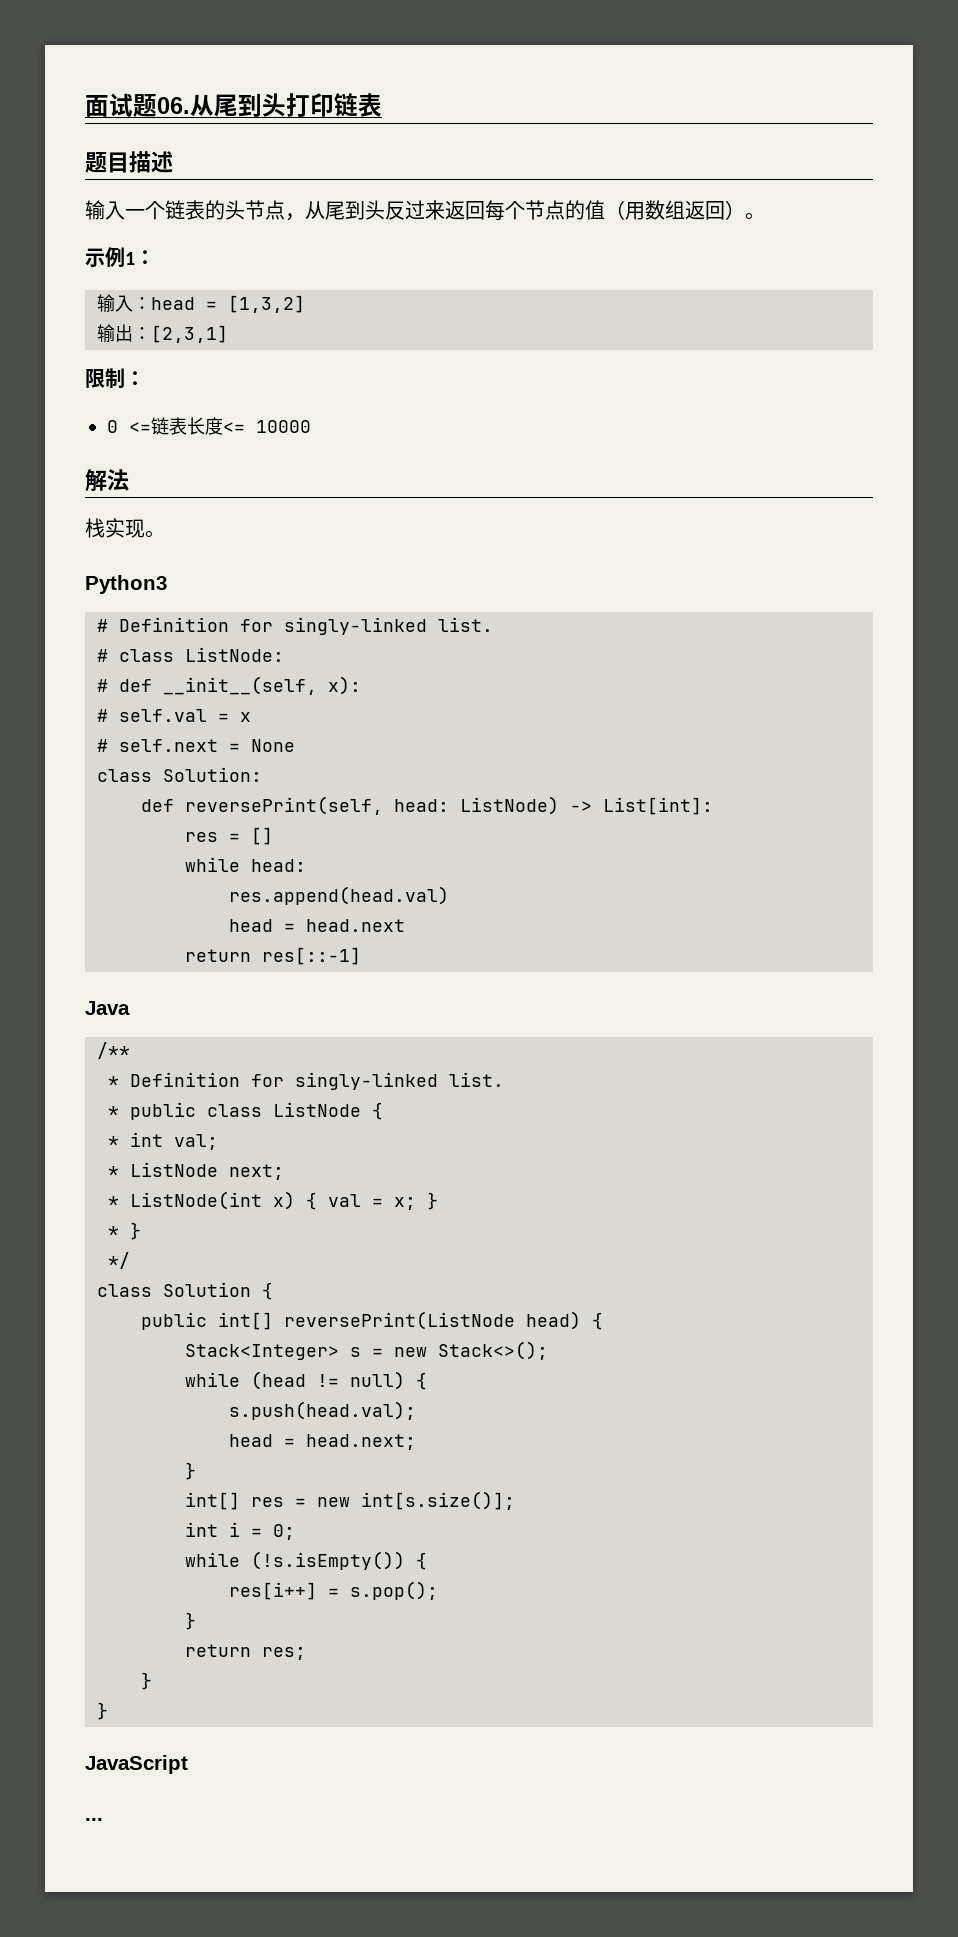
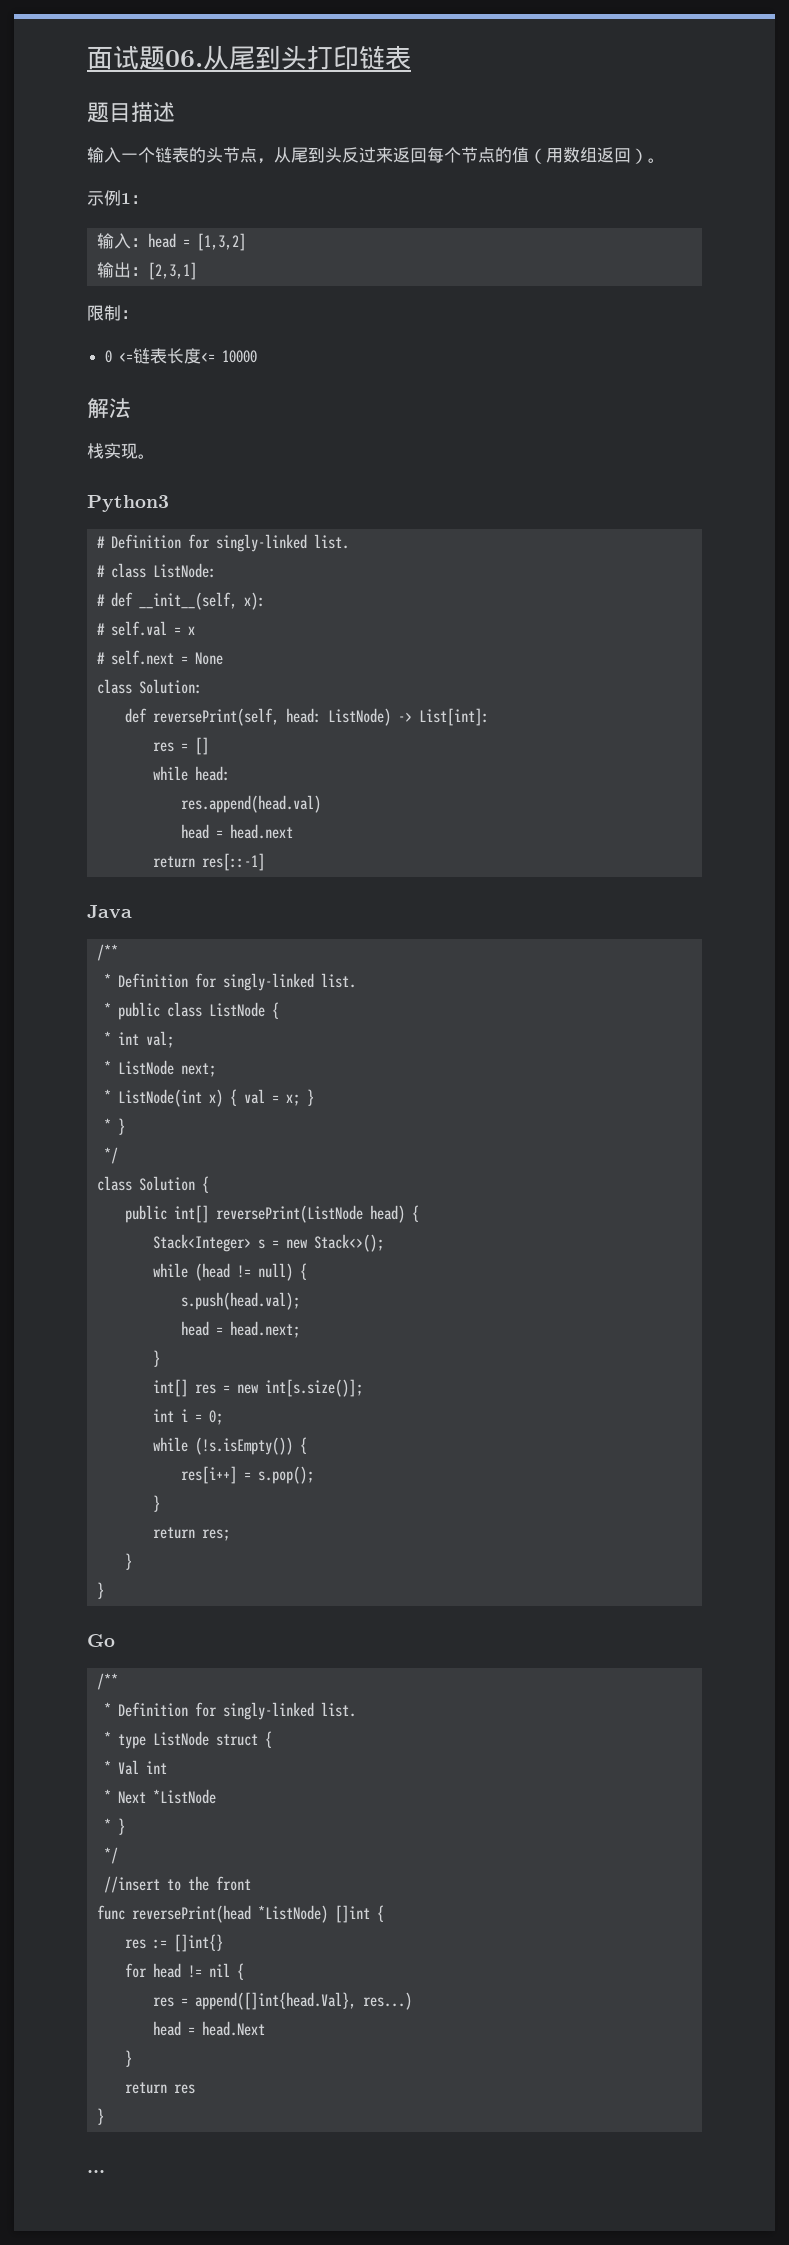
- JavaScript
+ Go
+ /**
+ * Definition for singly-linked list.
+ * type ListNode struct {
+ * Val int
+ * Next *ListNode
+ * }
+ */
+ //insert to the front
+ func reversePrint(head *ListNode) []int {
+ res := []int{}
+ for head != nil {
+ res = append([]int{head.Val}, res...)
+ head = head.Next
+ }
+ return res
+ }

